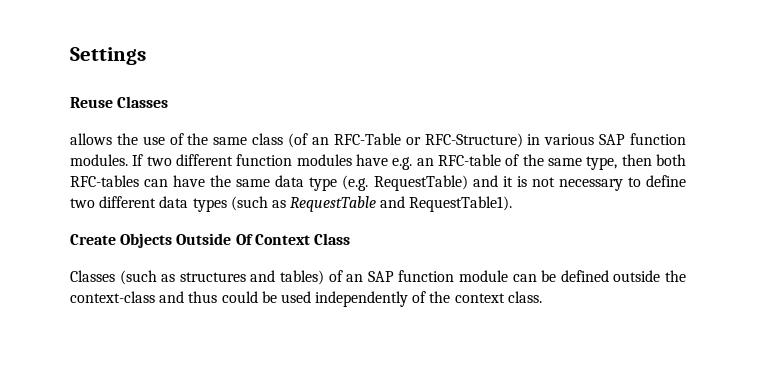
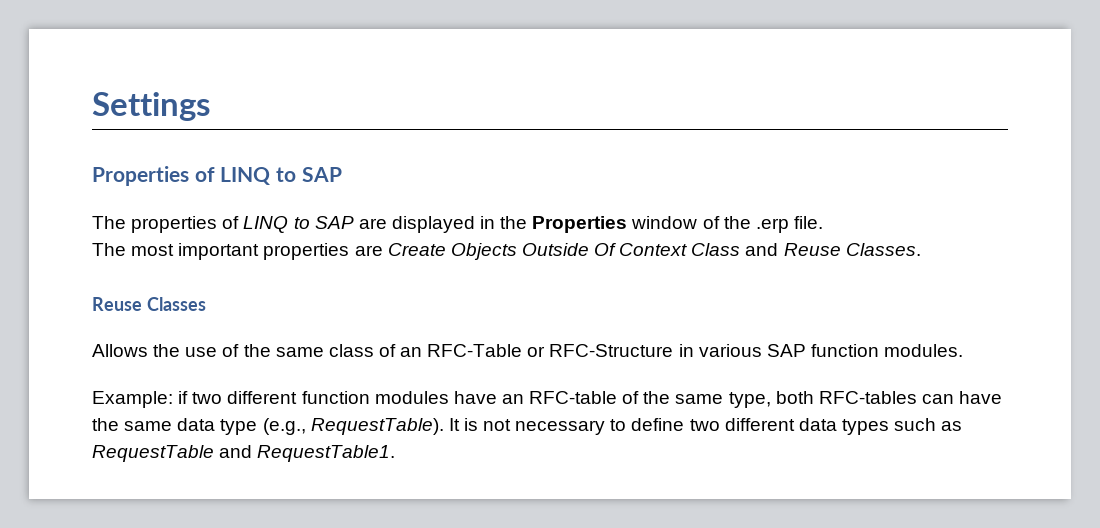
+ Properties of LINQ to SAP
+ The properties of LINQ to SAP are displayed in the Properties window of the .erp file.
+ The most important properties are Create Objects Outside Of Context Class and Reuse Classes.
- allows the use of the same class (of an RFC-Table or RFC-Structure) in various SAP function modules. If two different function modules have e.g. an RFC-table of the same type, then both RFC-tables can have the same data type (e.g. RequestTable) and it is not necessary to define two different data types (such as RequestTable and RequestTable1).
- Create Objects Outside Of Context Class
- Classes (such as structures and tables) of an SAP function module can be defined outside the context-class and thus could be used independently of the context class.
+ Allows the use of the same class of an RFC-Table or RFC-Structure in various SAP function modules.
+ Example: if two different function modules have an RFC-table of the same type, both RFC-tables can have the same data type (e.g., RequestTable). It is not necessary to define two different data types such as RequestTable and RequestTable1.

